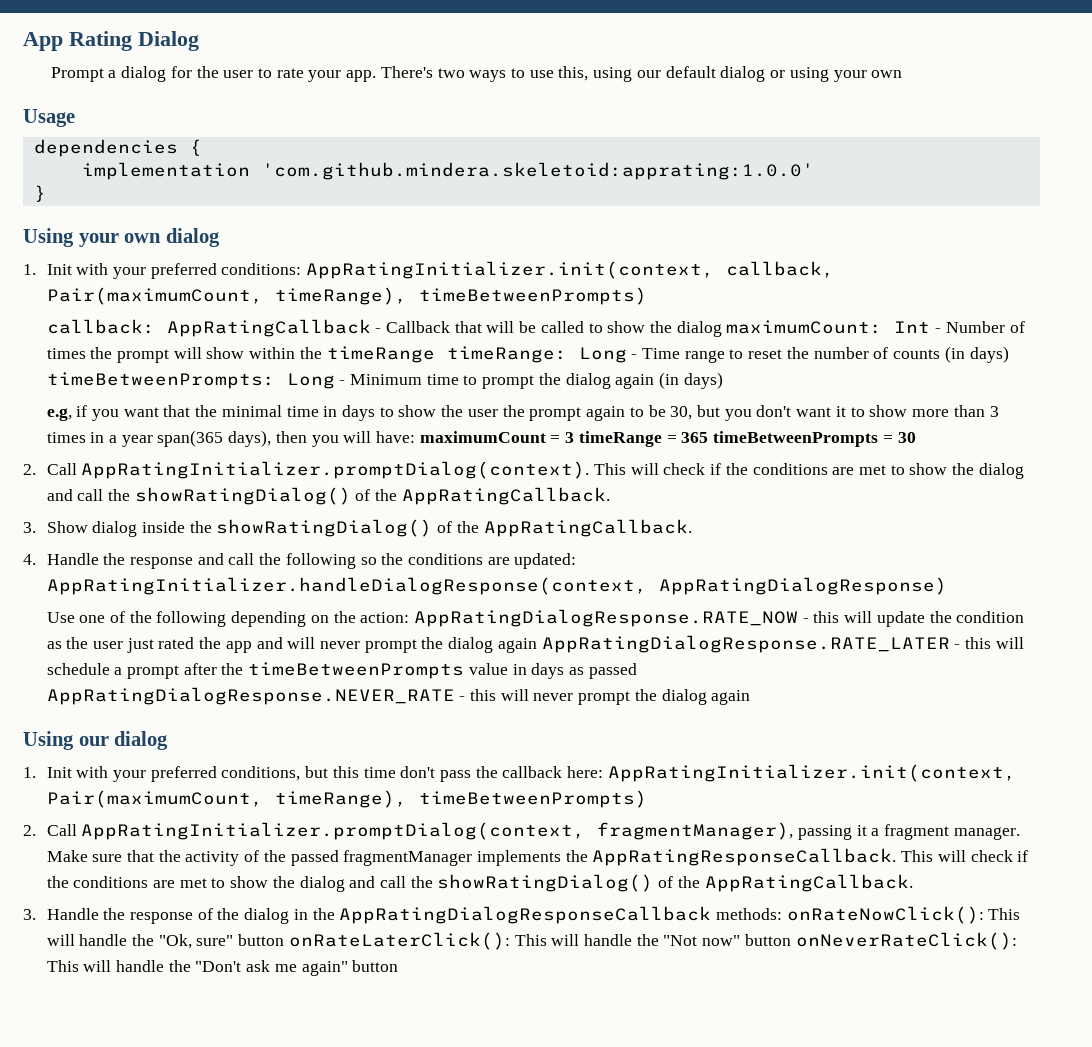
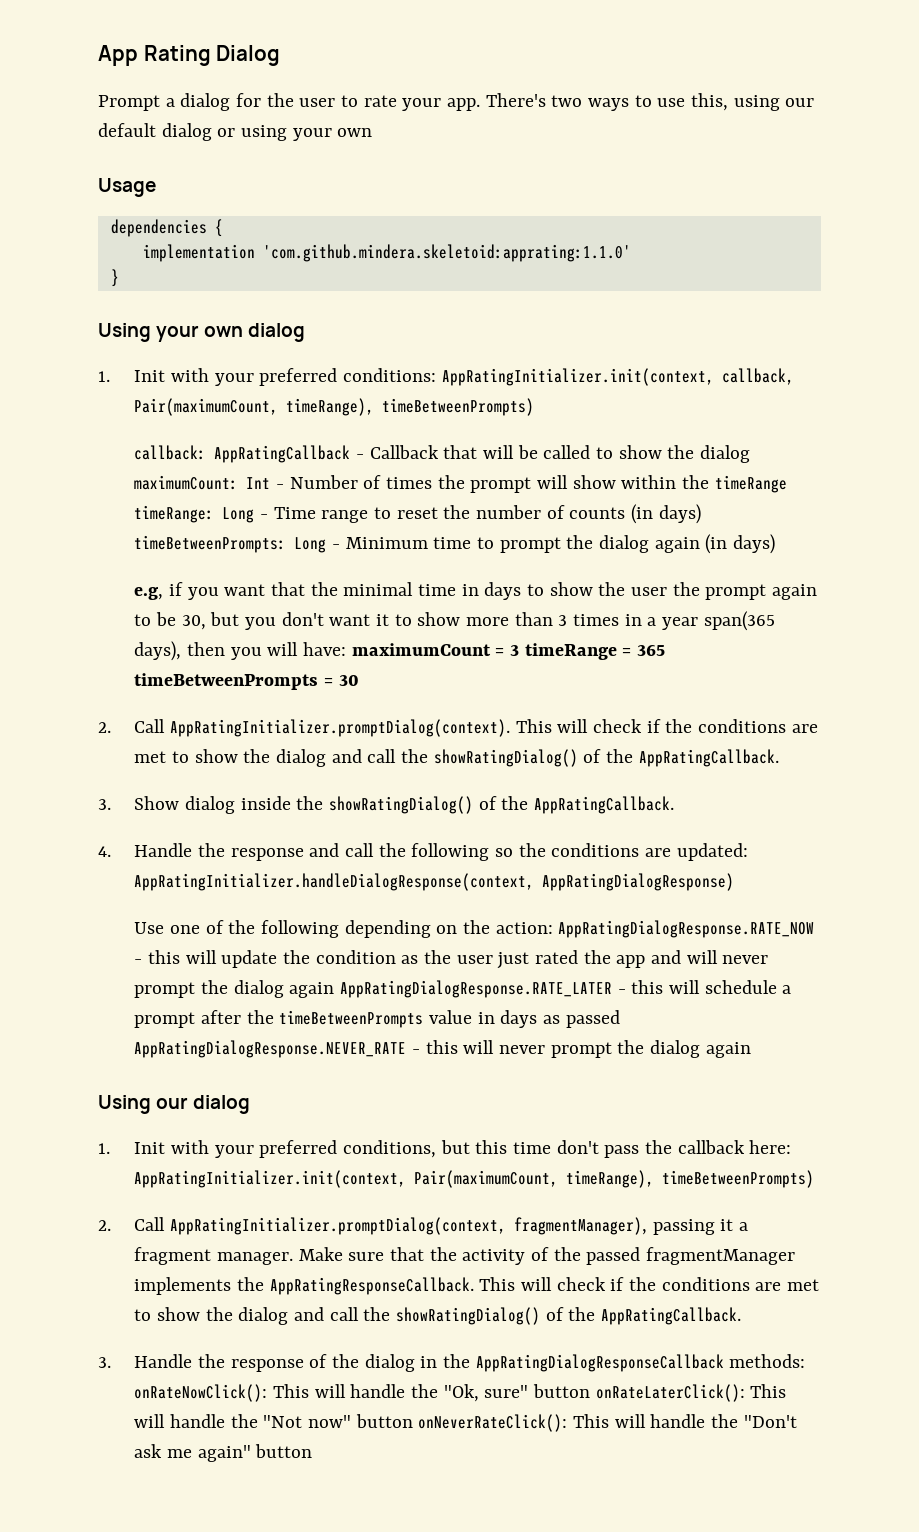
- implementation 'com.github.mindera.skeletoid:apprating:1.0.0'
+ implementation 'com.github.mindera.skeletoid:apprating:1.1.0'

